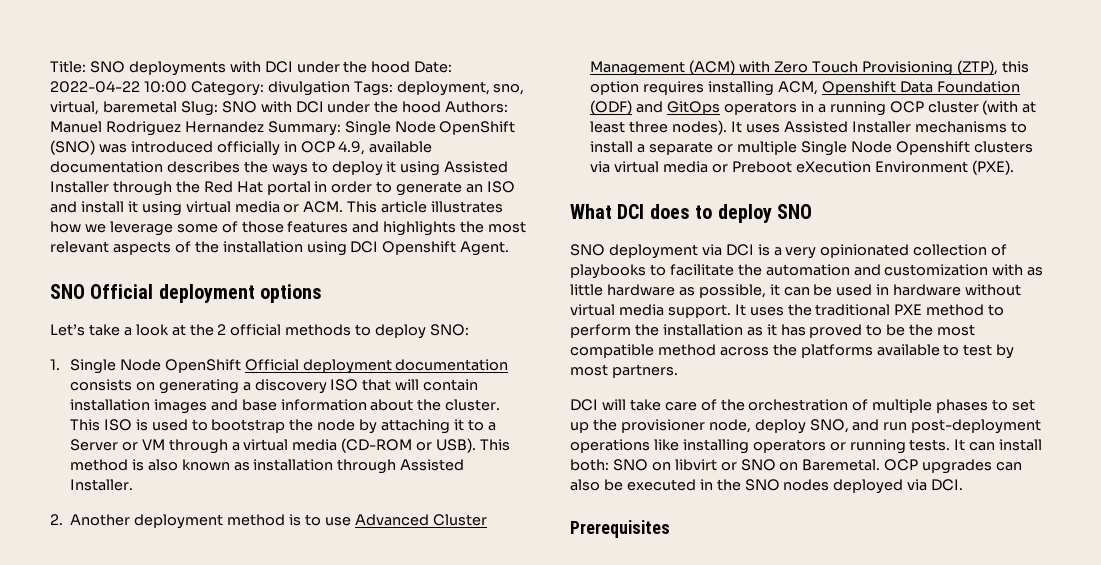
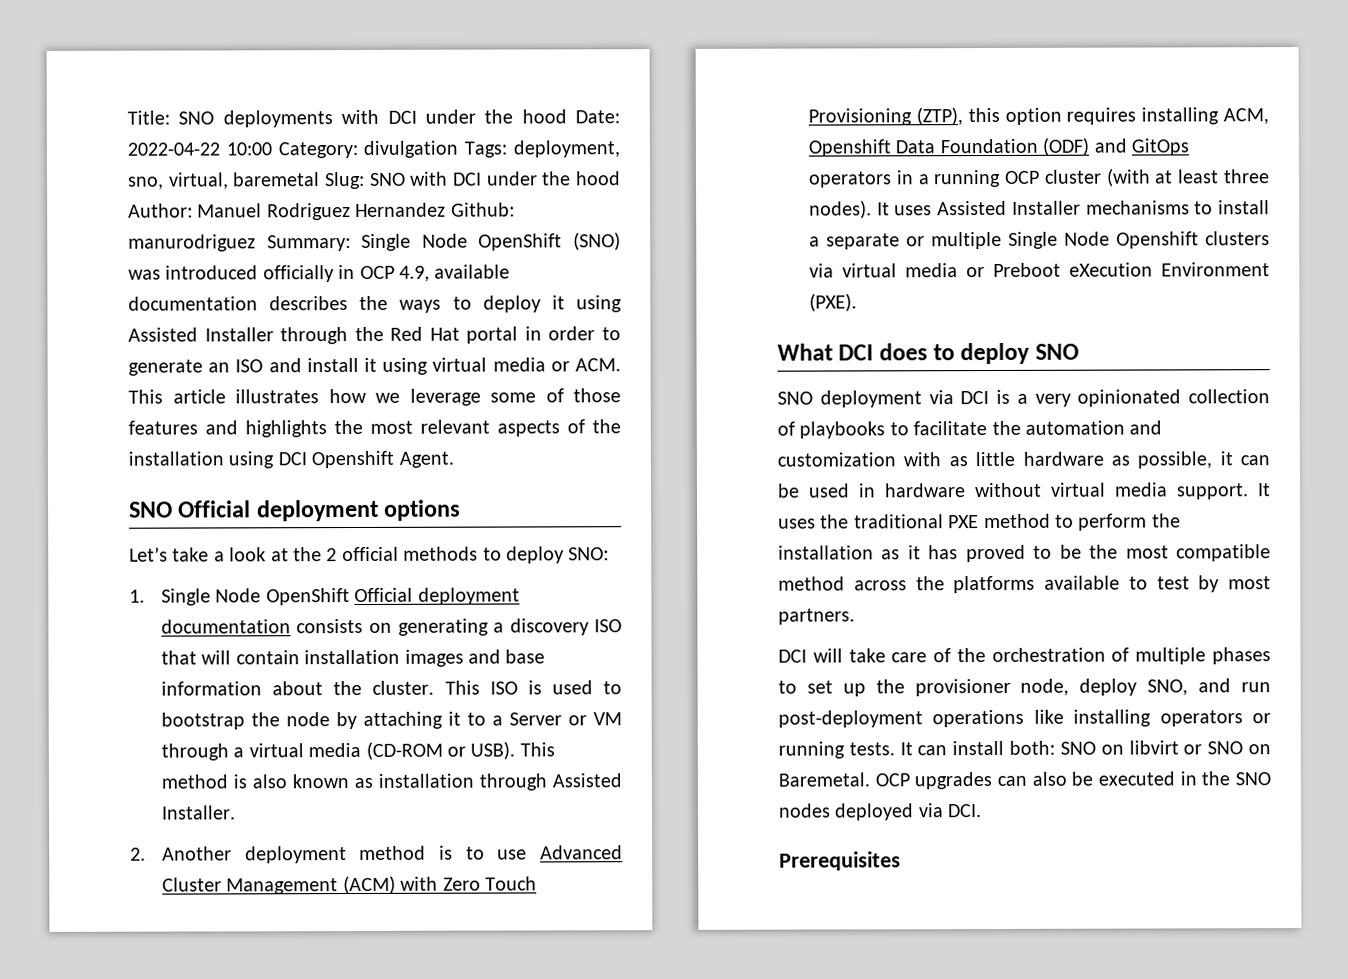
- SNO with DCI under the hood Authors:
+ SNO with DCI under the hood Author:
- Manuel Rodriguez Hernandez Summary:
+ Manuel Rodriguez Hernandez Github: manurodriguez Summary:

